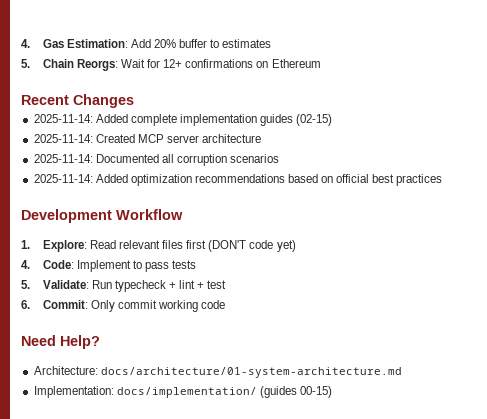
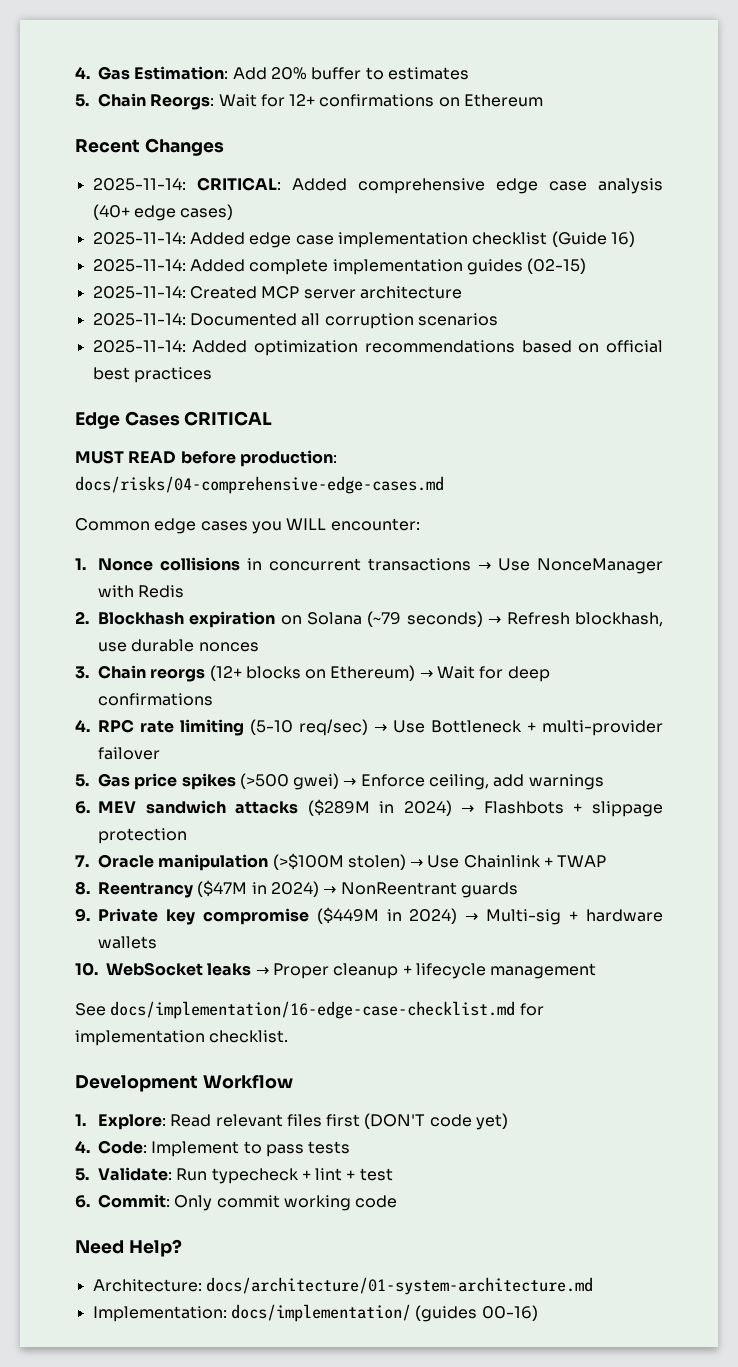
+ 2025-11-14: CRITICAL: Added comprehensive edge case analysis (40+ edge cases)
+ 2025-11-14: Added edge case implementation checklist (Guide 16)
+ Edge Cases CRITICAL
+ MUST READ before production: docs/risks/04-comprehensive-edge-cases.md
+ Common edge cases you WILL encounter:
+ 1. Nonce collisions in concurrent transactions → Use NonceManager with Redis
+ 2. Blockhash expiration on Solana (~79 seconds) → Refresh blockhash, use durable nonces
+ 3. Chain reorgs (12+ blocks on Ethereum) → Wait for deep confirmations
+ 4. RPC rate limiting (5-10 req/sec) → Use Bottleneck + multi-provider failover
+ 5. Gas price spikes (>500 gwei) → Enforce ceiling, add warnings
+ 6. MEV sandwich attacks ($289M in 2024) → Flashbots + slippage protection
+ 7. Oracle manipulation (>$100M stolen) → Use Chainlink + TWAP
+ 8. Reentrancy ($47M in 2024) → NonReentrant guards
+ 9. Private key compromise ($449M in 2024) → Multi-sig + hardware wallets
+ 10. WebSocket leaks → Proper cleanup + lifecycle management
+ See docs/implementation/16-edge-case-checklist.md for implementation checklist.
- Implementation: docs/implementation/ (guides 00-15)
+ Implementation: docs/implementation/ (guides 00-16)

